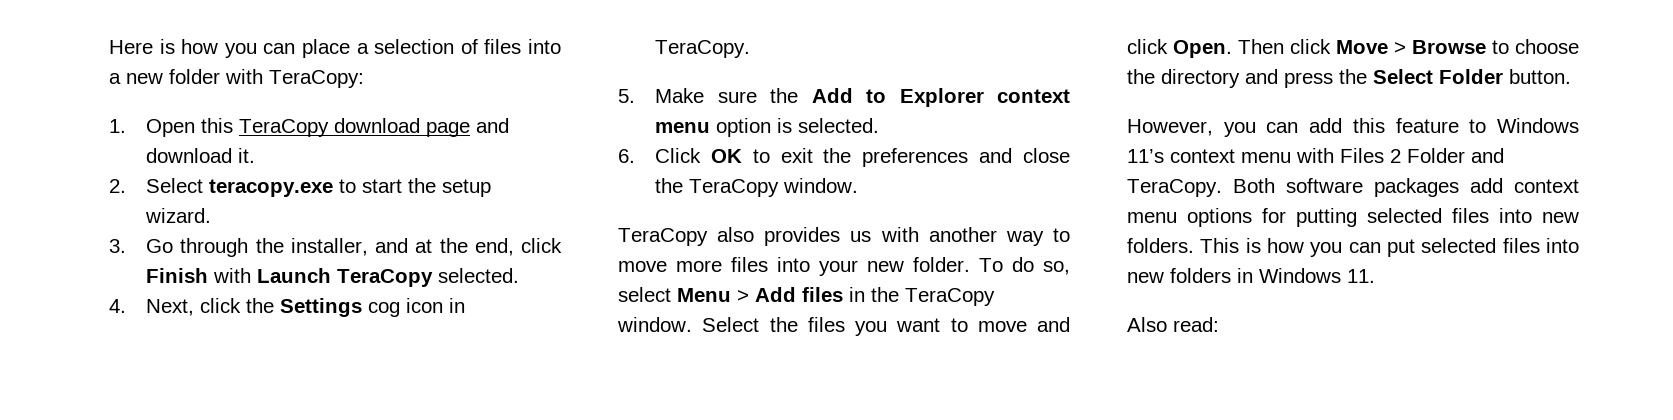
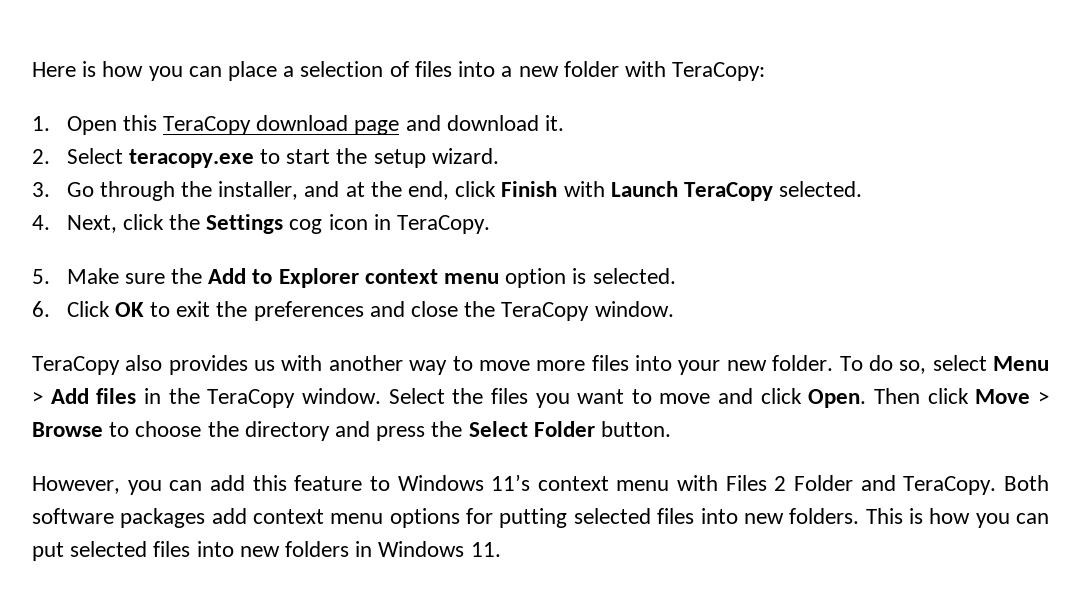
- Also read:

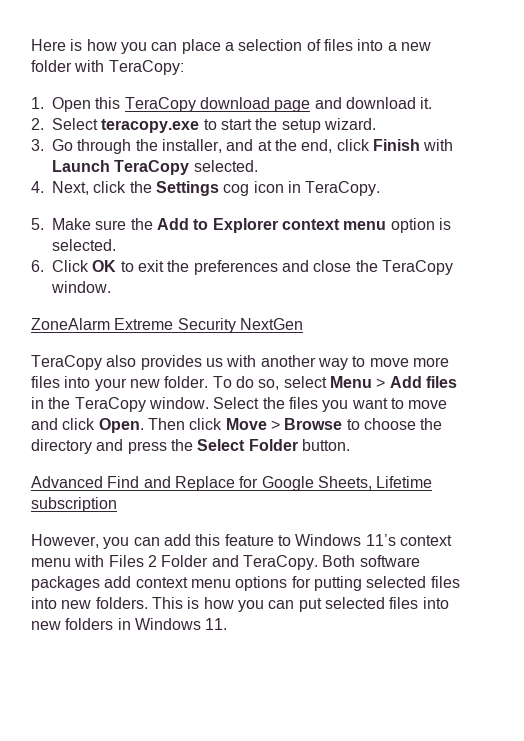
+ ZoneAlarm Extreme Security NextGen
+ Advanced Find and Replace for Google Sheets, Lifetime subscription

